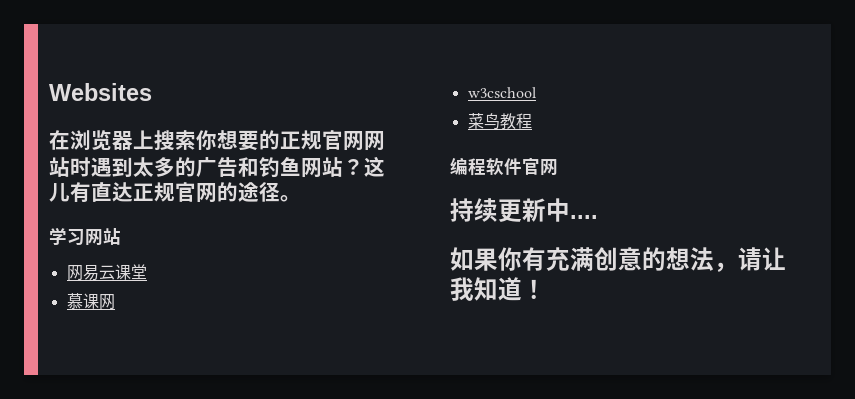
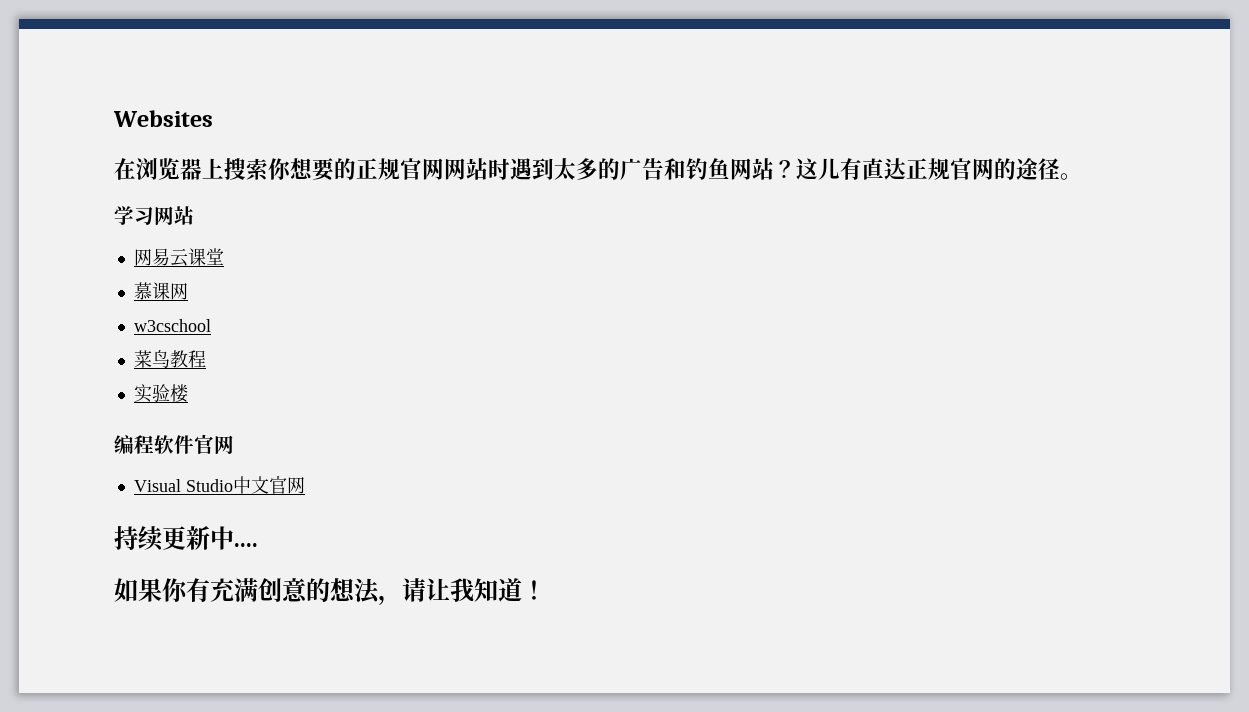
+ 实验楼
+ Visual Studio中文官网

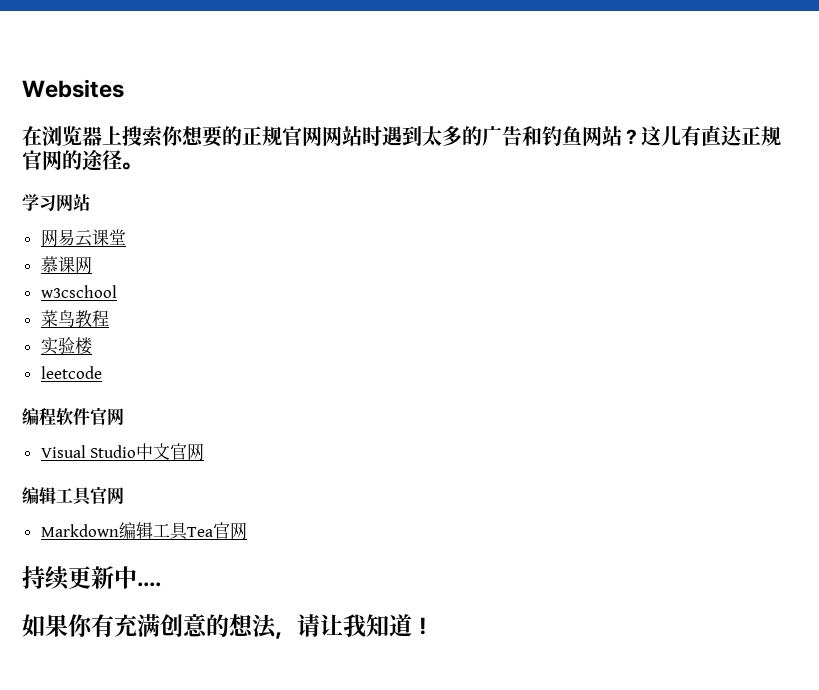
+ leetcode
+ 编辑工具官网
+ Markdown编辑工具Tea官网

